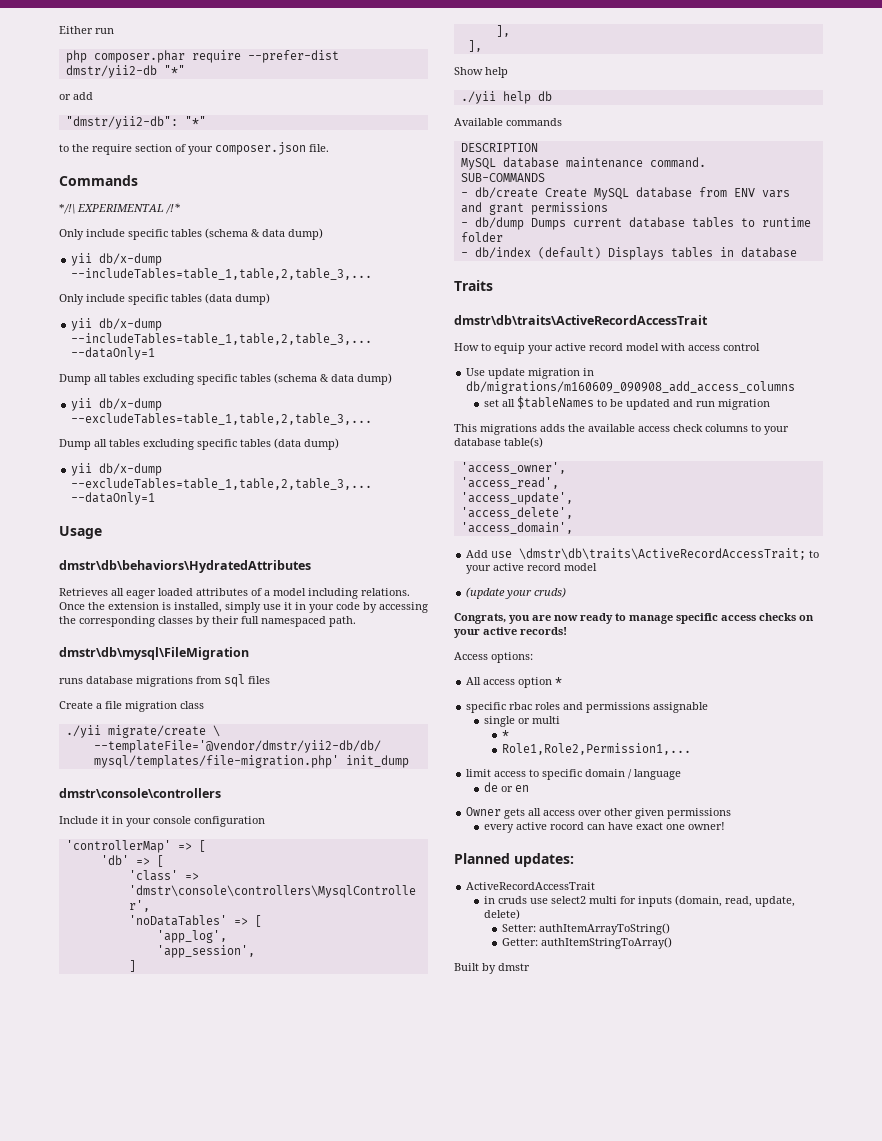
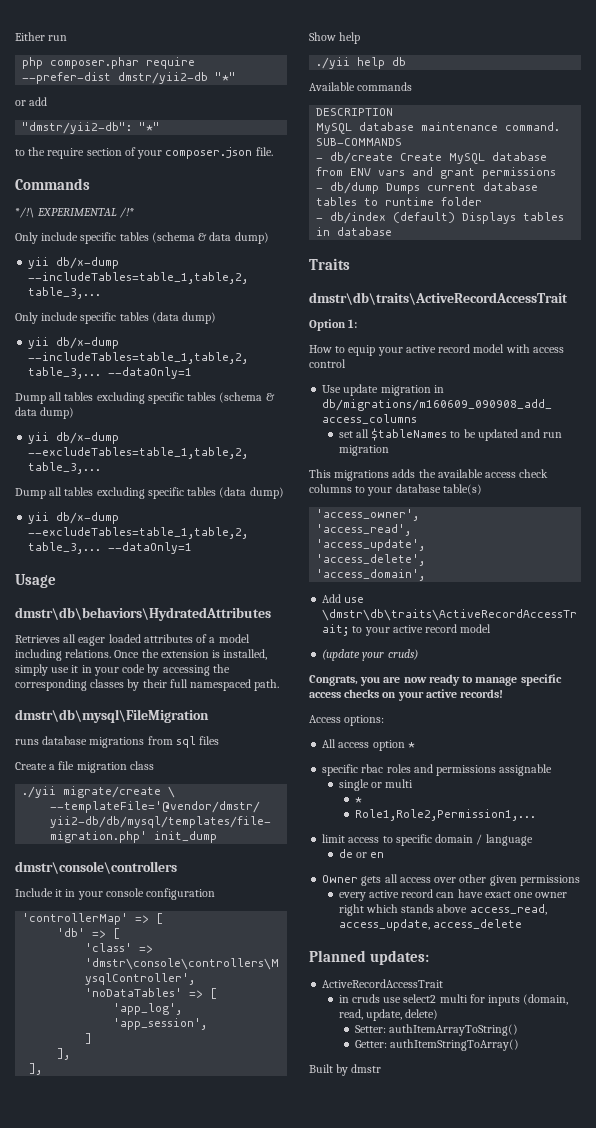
+ Option 1:
- every active rocord can have exact one owner!
+ every active record can have exact one owner right which stands above access_read, access_update, access_delete

